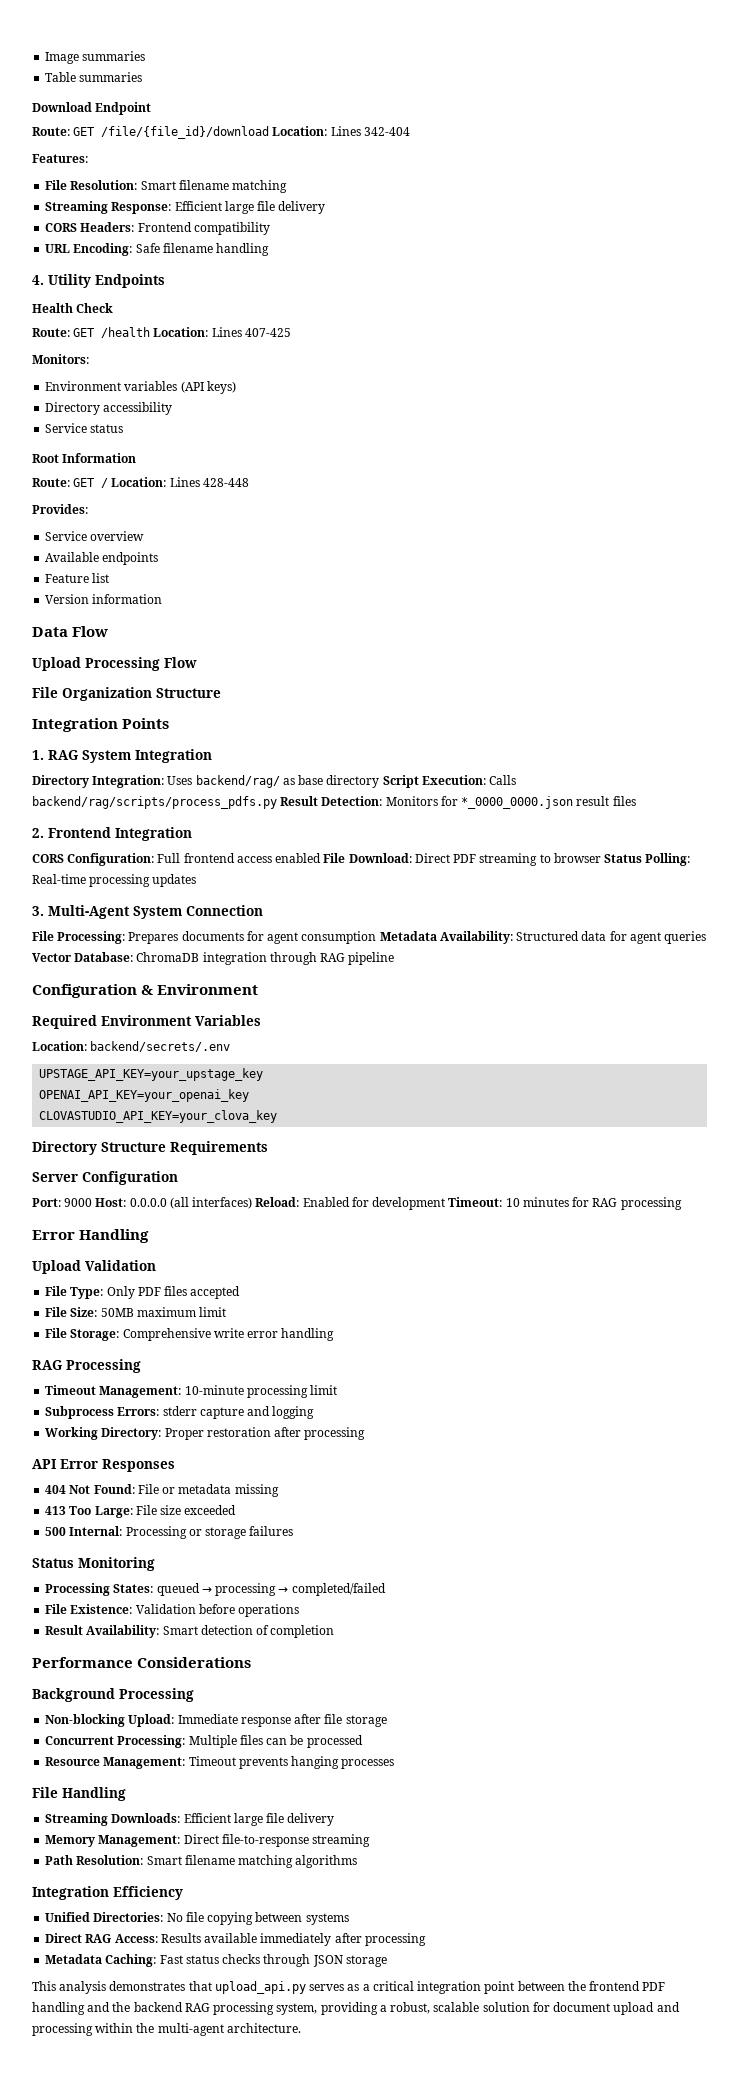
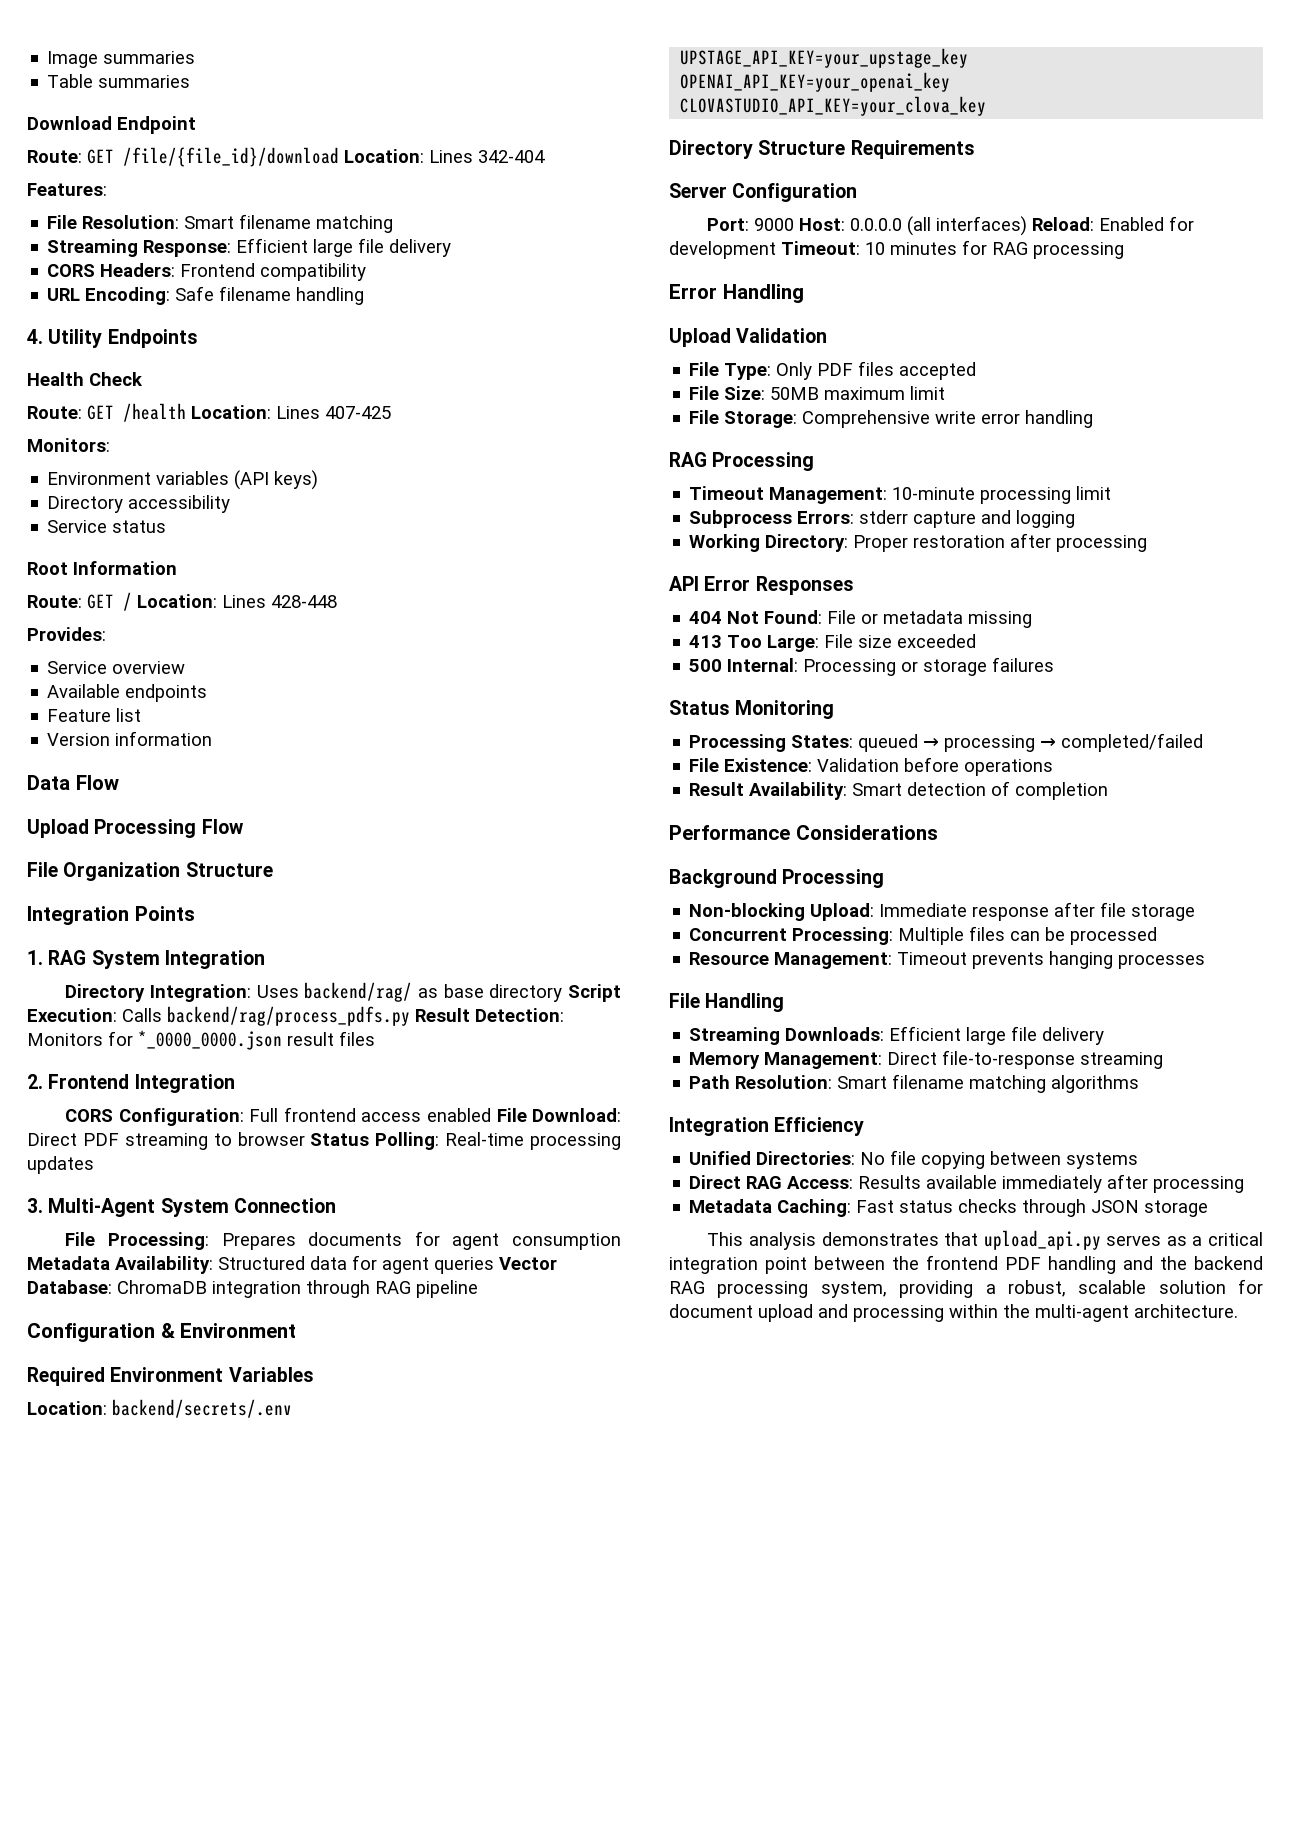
- Directory Integration: Uses backend/rag/ as base directory Script Execution: Calls backend/rag/scripts/process_pdfs.py Result Detection: Monitors for *_0000_0000.json result files
+ Directory Integration: Uses backend/rag/ as base directory Script Execution: Calls backend/rag/process_pdfs.py Result Detection: Monitors for *_0000_0000.json result files

